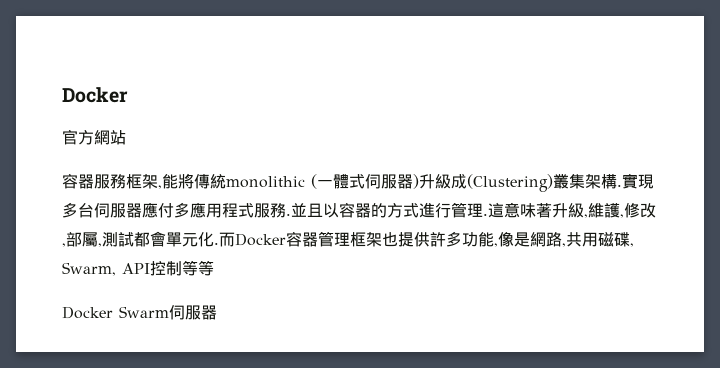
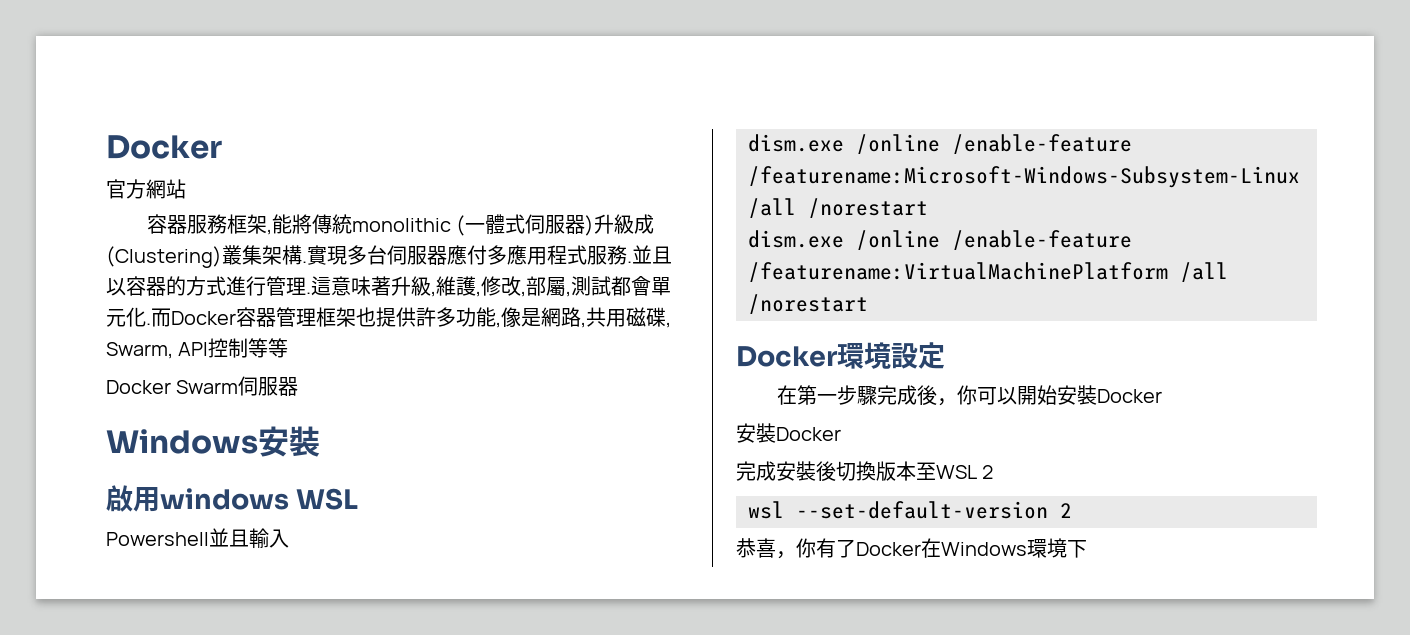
+ Windows安裝
+ 啟用windows WSL
+ Powershell並且輸入
+ dism.exe /online /enable-feature /featurename:Microsoft-Windows-Subsystem-Linux /all /norestart
+ dism.exe /online /enable-feature /featurename:VirtualMachinePlatform /all /norestart
+ Docker環境設定
+ 在第一步驟完成後，你可以開始安裝Docker
+ 安裝Docker
+ 完成安裝後切換版本至WSL 2
+ wsl --set-default-version 2
+ 恭喜，你有了Docker在Windows環境下

